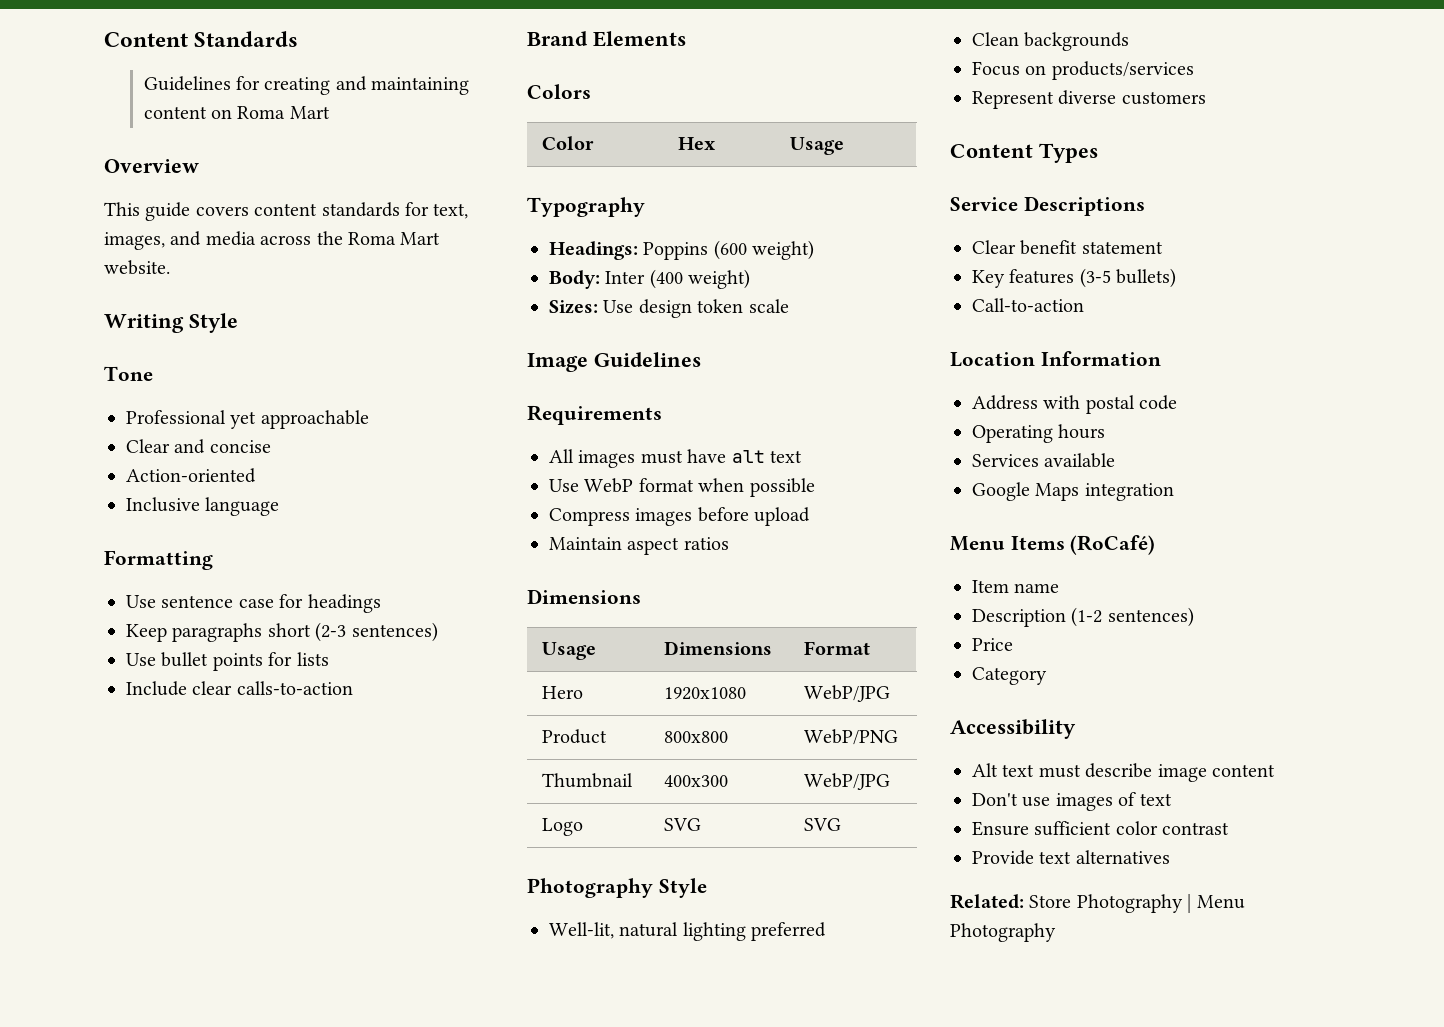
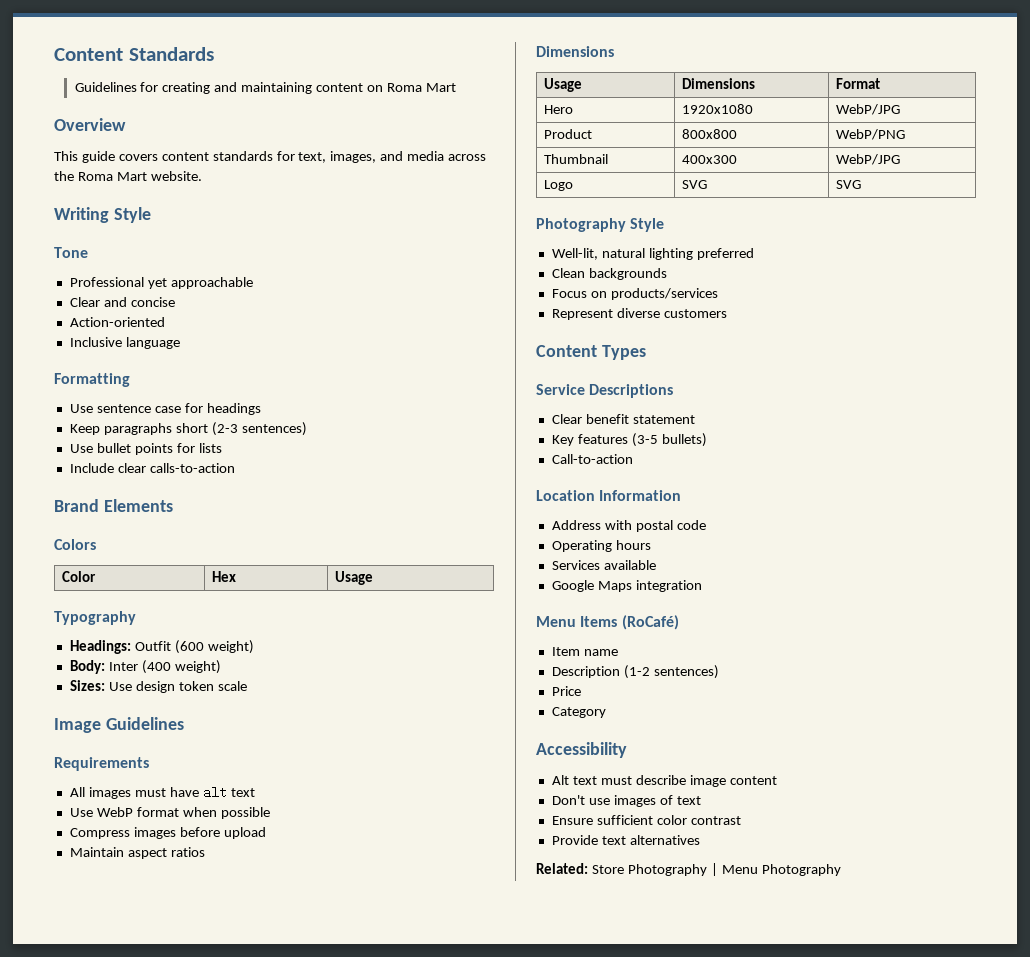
- Headings: Poppins (600 weight)
+ Headings: Outfit (600 weight)

